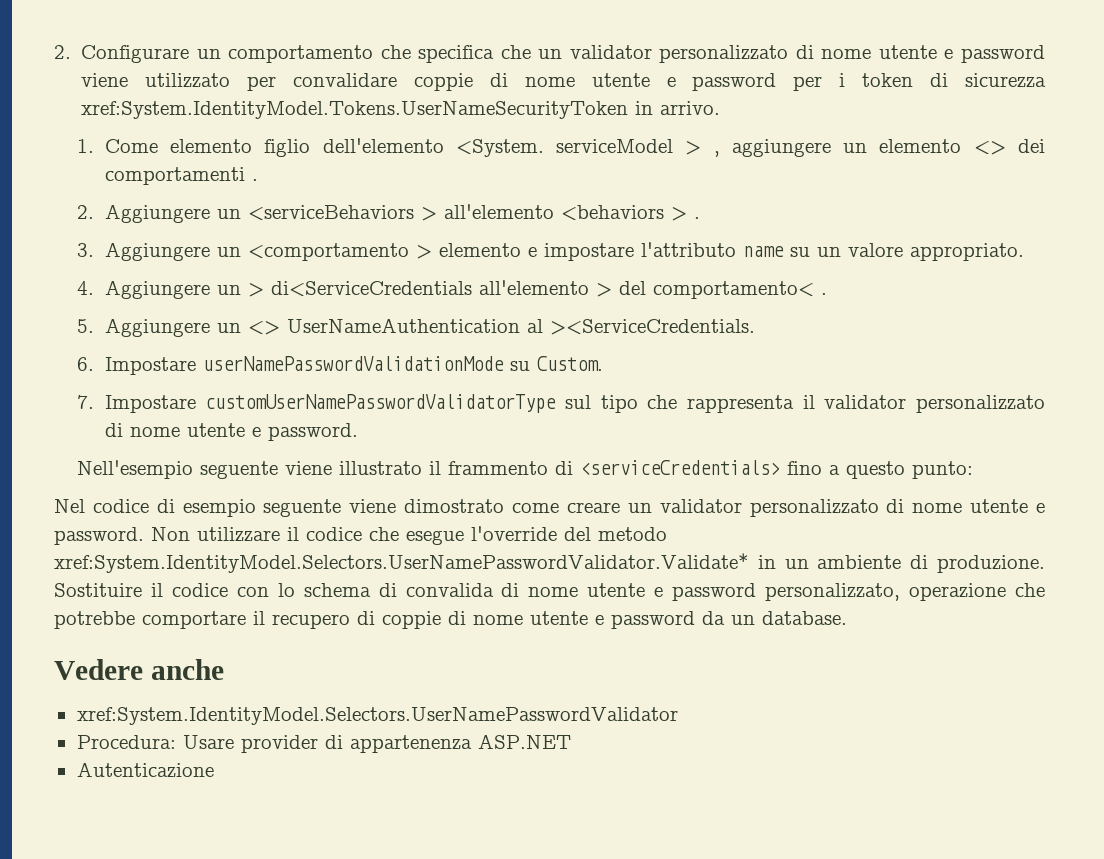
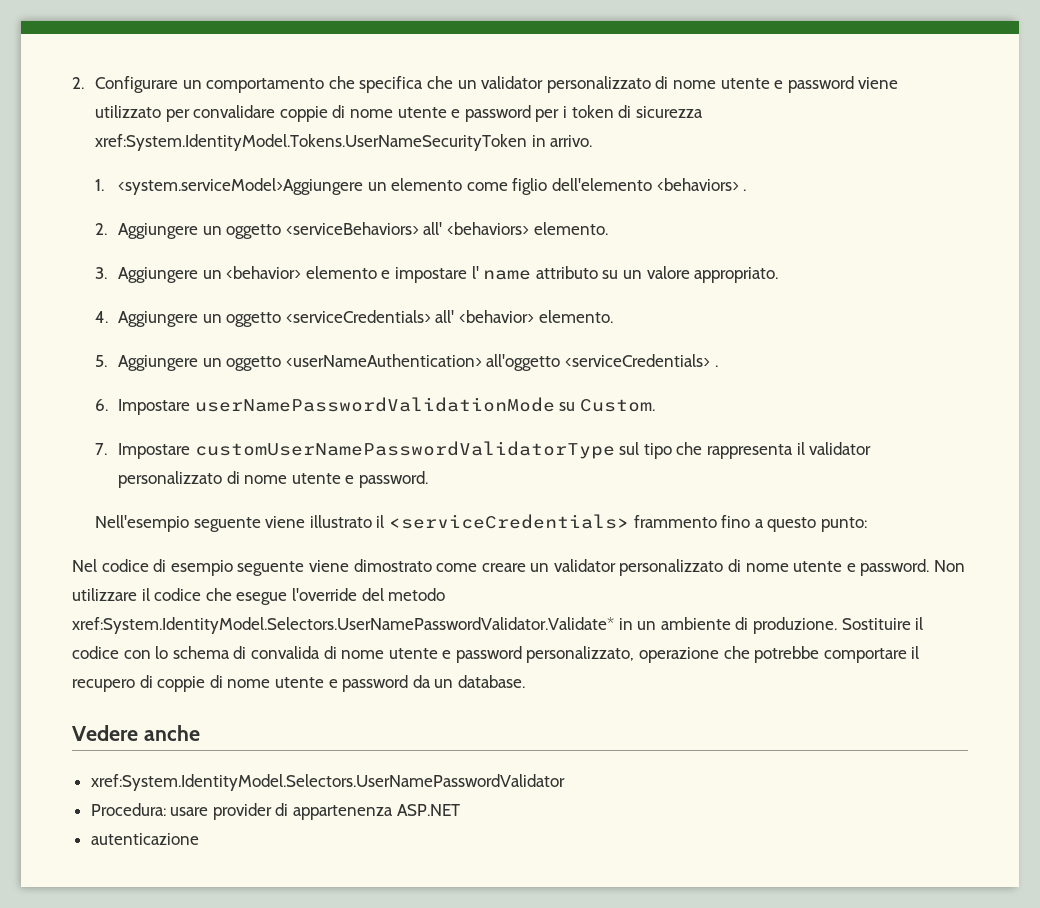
- 1. Come elemento figlio dell'elemento <System. serviceModel > , aggiungere un elemento <> dei comportamenti .
- 2. Aggiungere un <serviceBehaviors > all'elemento <behaviors > .
+ 1. <system.serviceModel>Aggiungere un elemento come figlio dell'elemento <behaviors> .
+ 2. Aggiungere un oggetto <serviceBehaviors> all' <behaviors> elemento.
- 3. Aggiungere un <comportamento > elemento e impostare l'attributo name su un valore appropriato.
+ 3. Aggiungere un <behavior> elemento e impostare l' name attributo su un valore appropriato.
- 4. Aggiungere un > di<ServiceCredentials all'elemento > del comportamento< .
- 5. Aggiungere un <> UserNameAuthentication al ><ServiceCredentials.
+ 4. Aggiungere un oggetto <serviceCredentials> all' <behavior> elemento.
+ 5. Aggiungere un oggetto <userNameAuthentication> all'oggetto <serviceCredentials> .
- Nell'esempio seguente viene illustrato il frammento di <serviceCredentials> fino a questo punto:
+ Nell'esempio seguente viene illustrato il <serviceCredentials> frammento fino a questo punto:
- Procedura: Usare provider di appartenenza ASP.NET
+ Procedura: usare provider di appartenenza ASP.NET
- Autenticazione
+ autenticazione

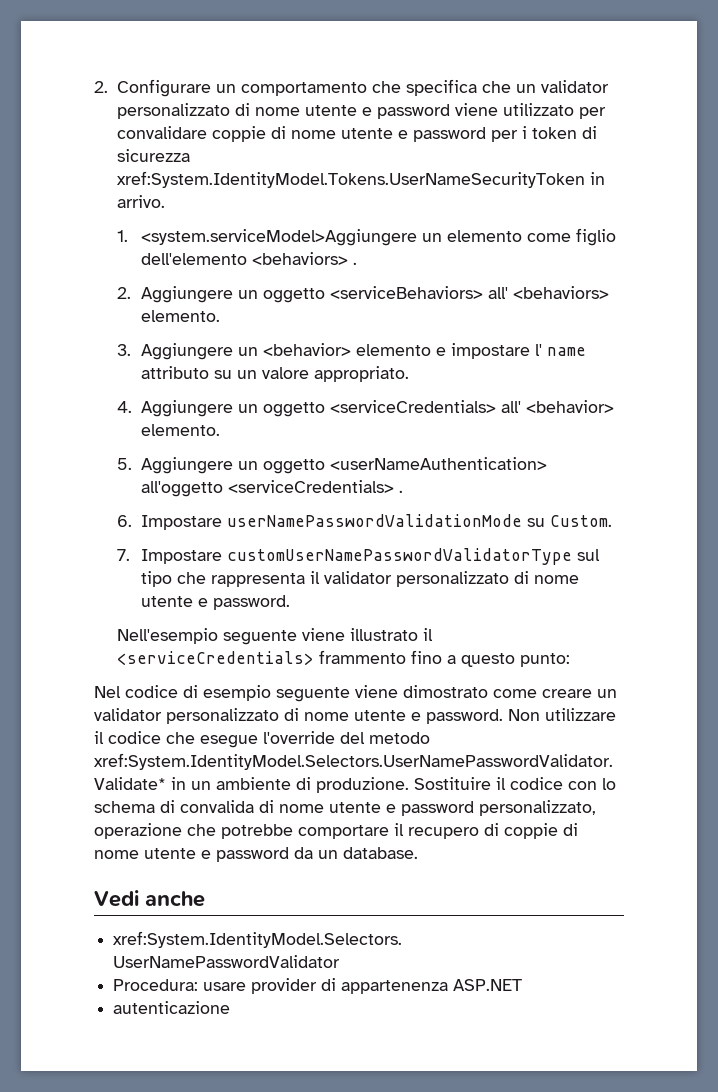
- Vedere anche
+ Vedi anche

